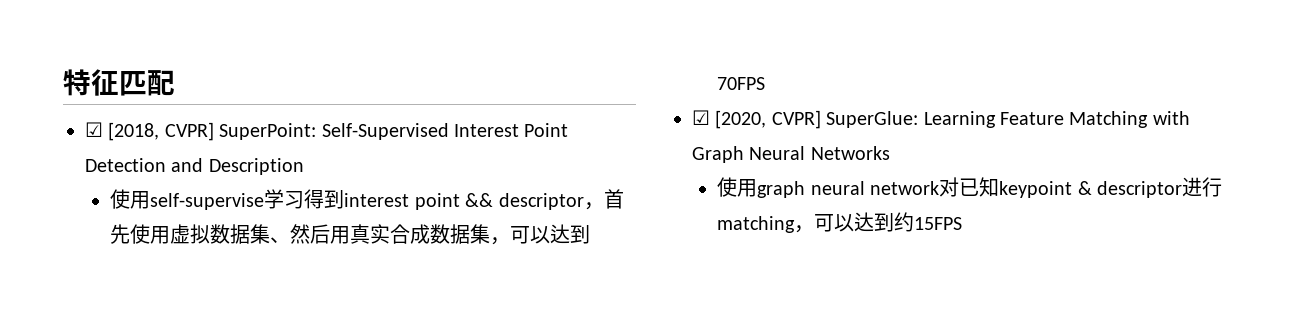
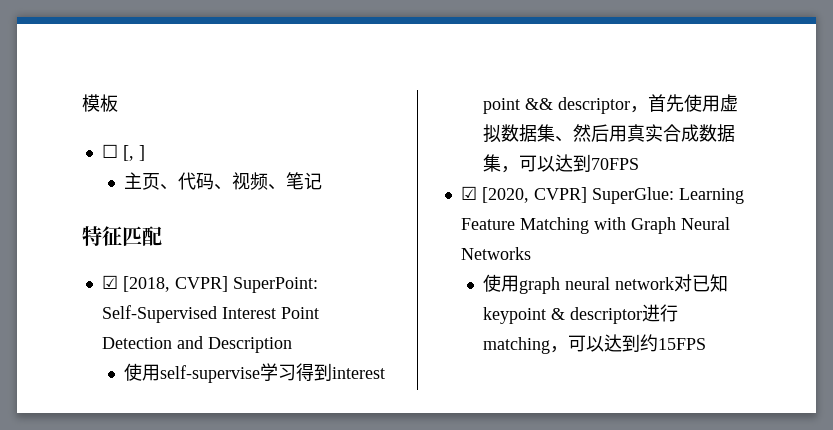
+ 模板
+ ☐ [, ]
+ 主页、代码、视频、笔记

